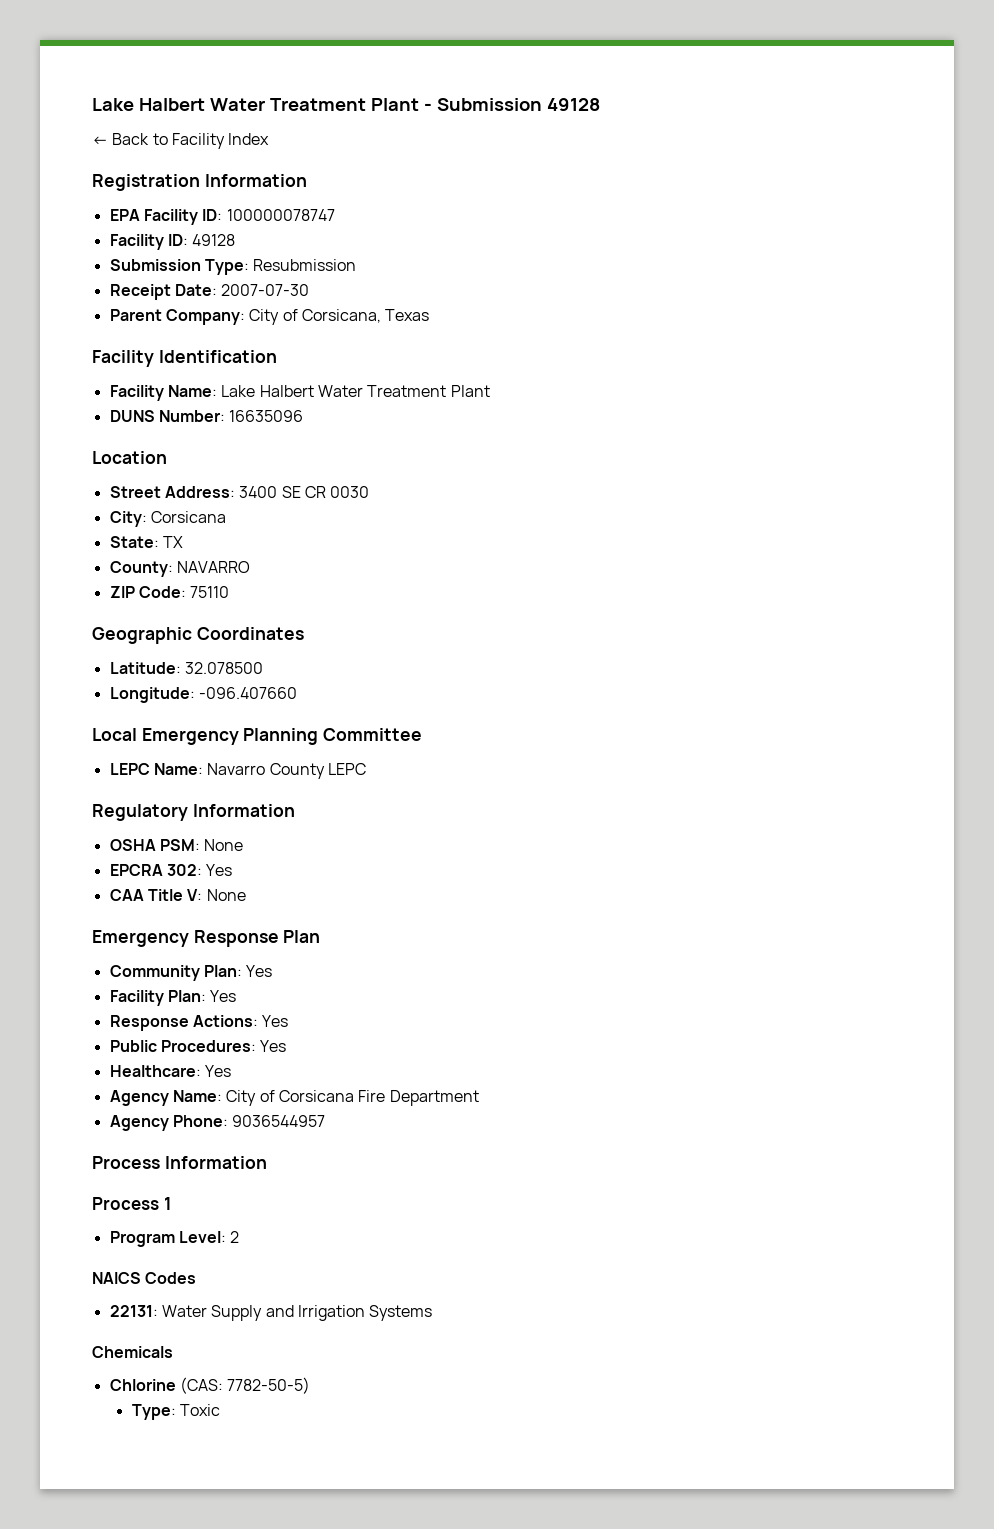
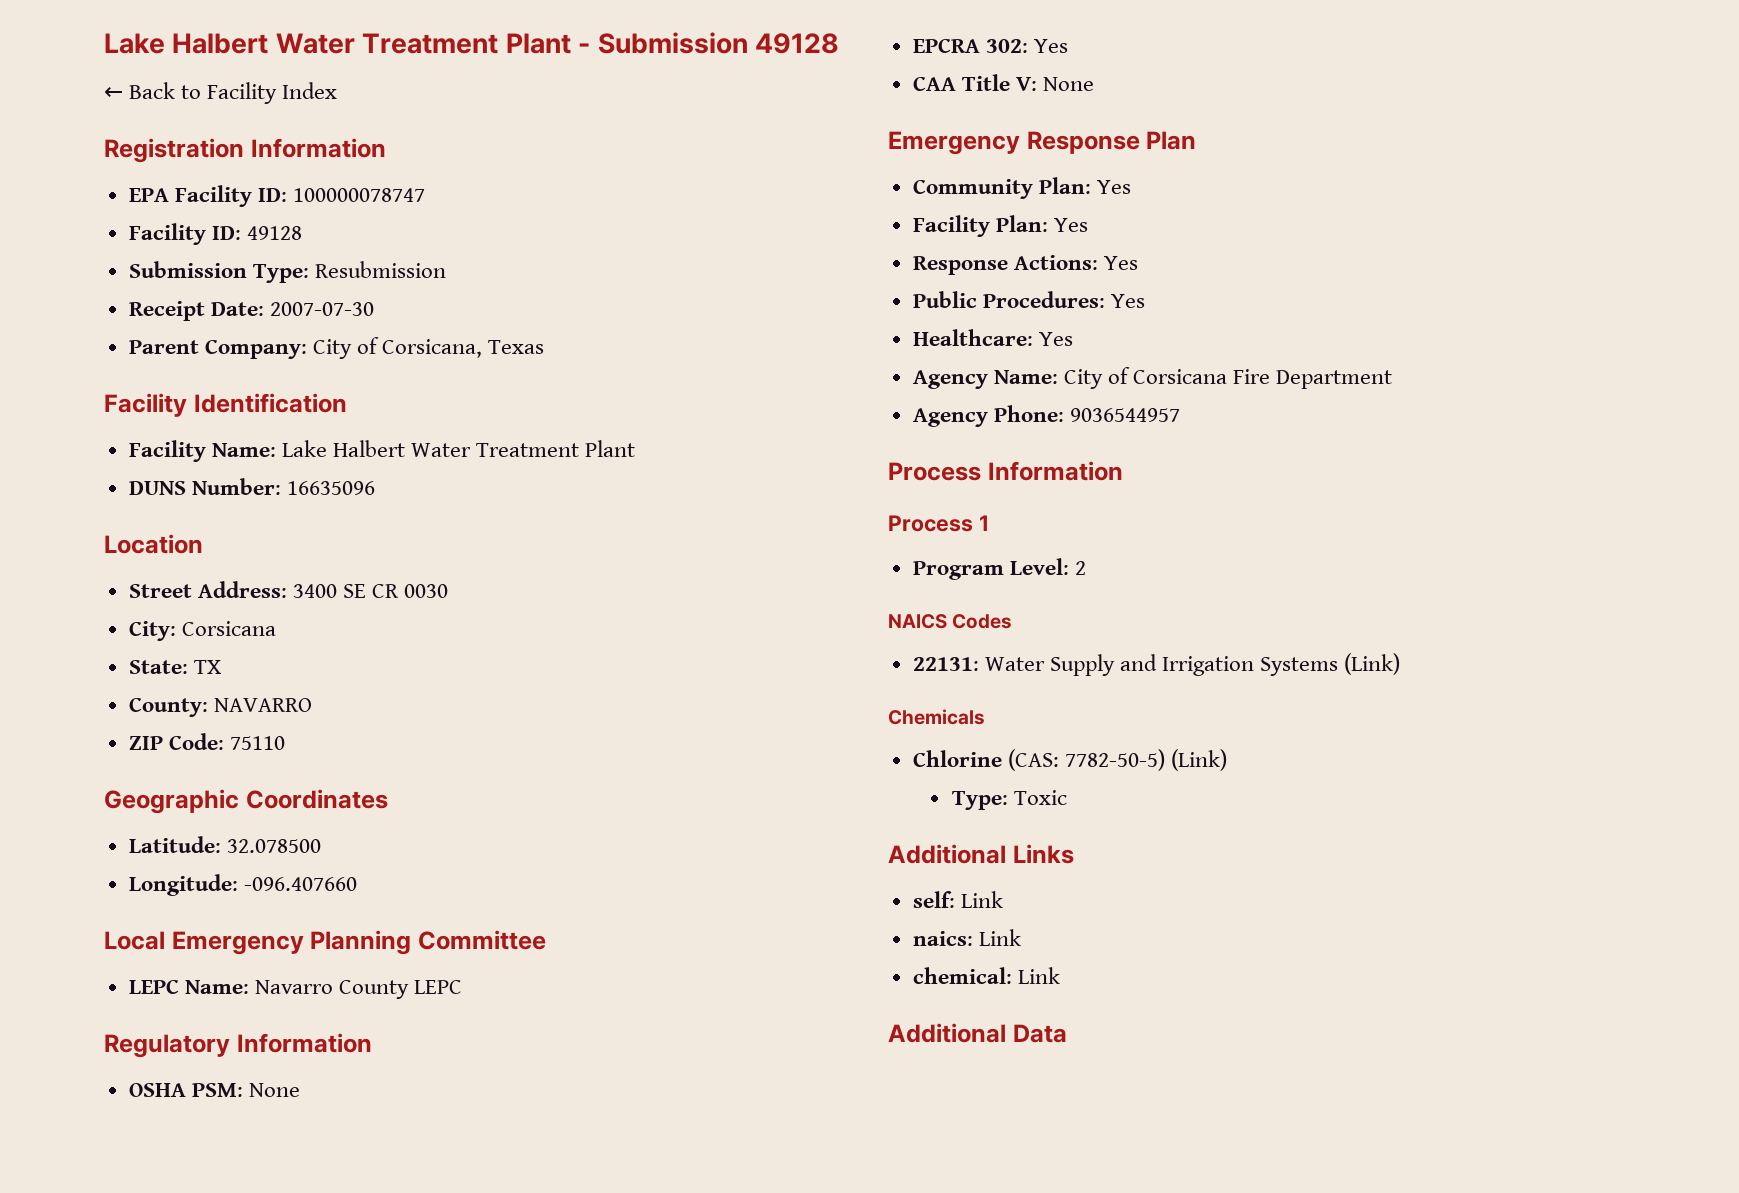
- 22131: Water Supply and Irrigation Systems
+ 22131: Water Supply and Irrigation Systems (Link)
- Chlorine (CAS: 7782-50-5)
+ Chlorine (CAS: 7782-50-5) (Link)
+ Additional Links
+ self: Link
+ naics: Link
+ chemical: Link
+ Additional Data

